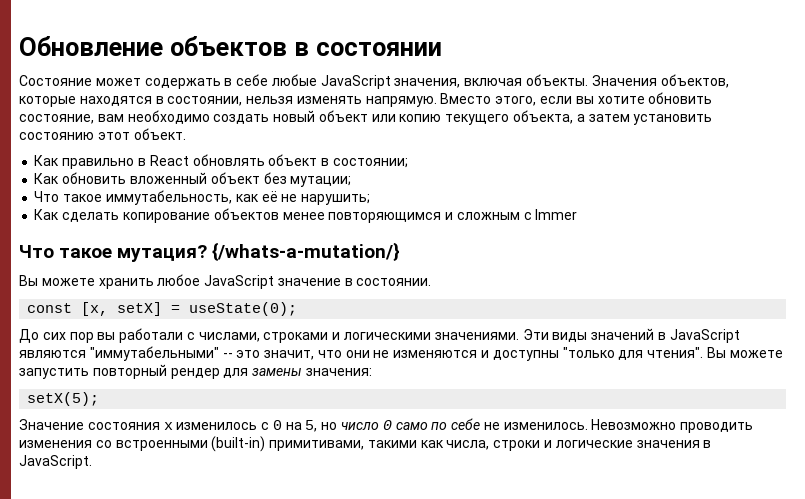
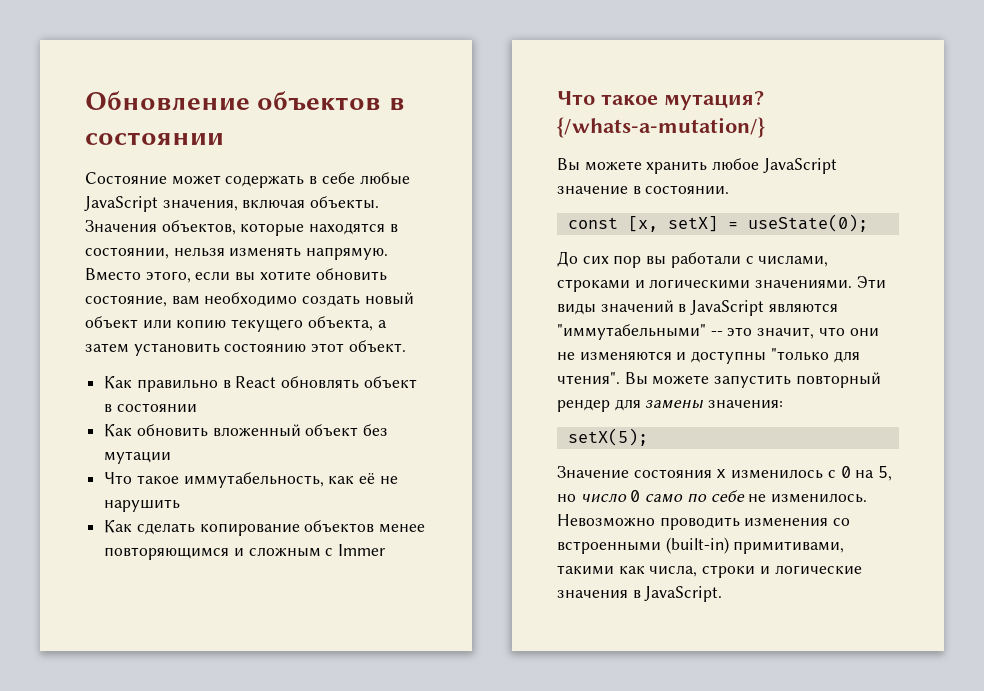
- Как правильно в React обновлять объект в состоянии;
+ Как правильно в React обновлять объект в состоянии
- Как обновить вложенный объект без мутации;
+ Как обновить вложенный объект без мутации
- Что такое иммутабельность, как её не нарушить;
+ Что такое иммутабельность, как её не нарушить

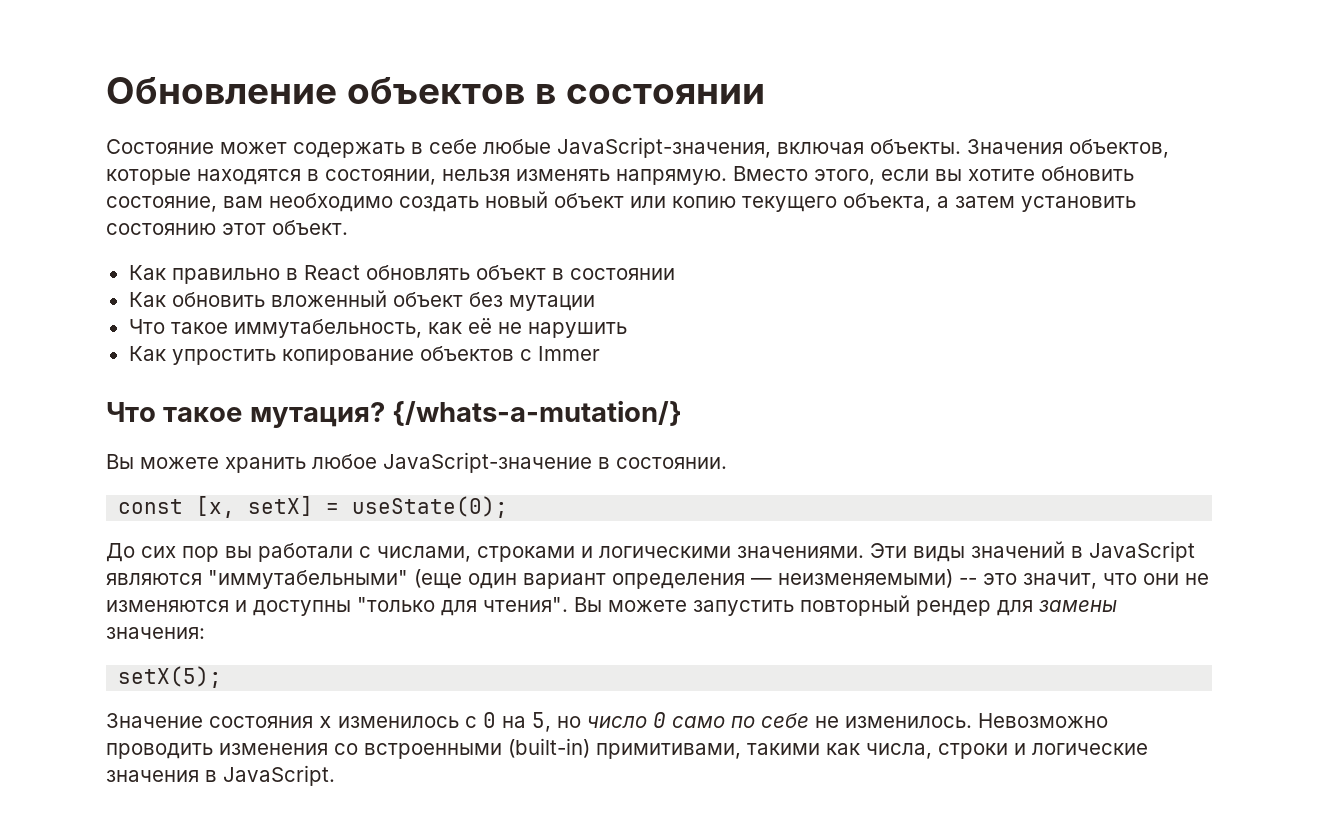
- Состояние может содержать в себе любые JavaScript значения, включая объекты.
+ Состояние может содержать в себе любые JavaScript-значения, включая объекты.
- Как сделать копирование объектов менее повторяющимся и сложным с Immer
+ Как упростить копирование объектов с Immer
- Вы можете хранить любое JavaScript значение в состоянии.
+ Вы можете хранить любое JavaScript-значение в состоянии.
- Эти виды значений в JavaScript являются "иммутабельными" -- это значит, что они не изменяются и доступны "только для чтения".
+ Эти виды значений в JavaScript являются "иммутабельными" (еще один вариант определения — неизменяемыми) -- это значит, что они не изменяются и доступны "только для чтения".

